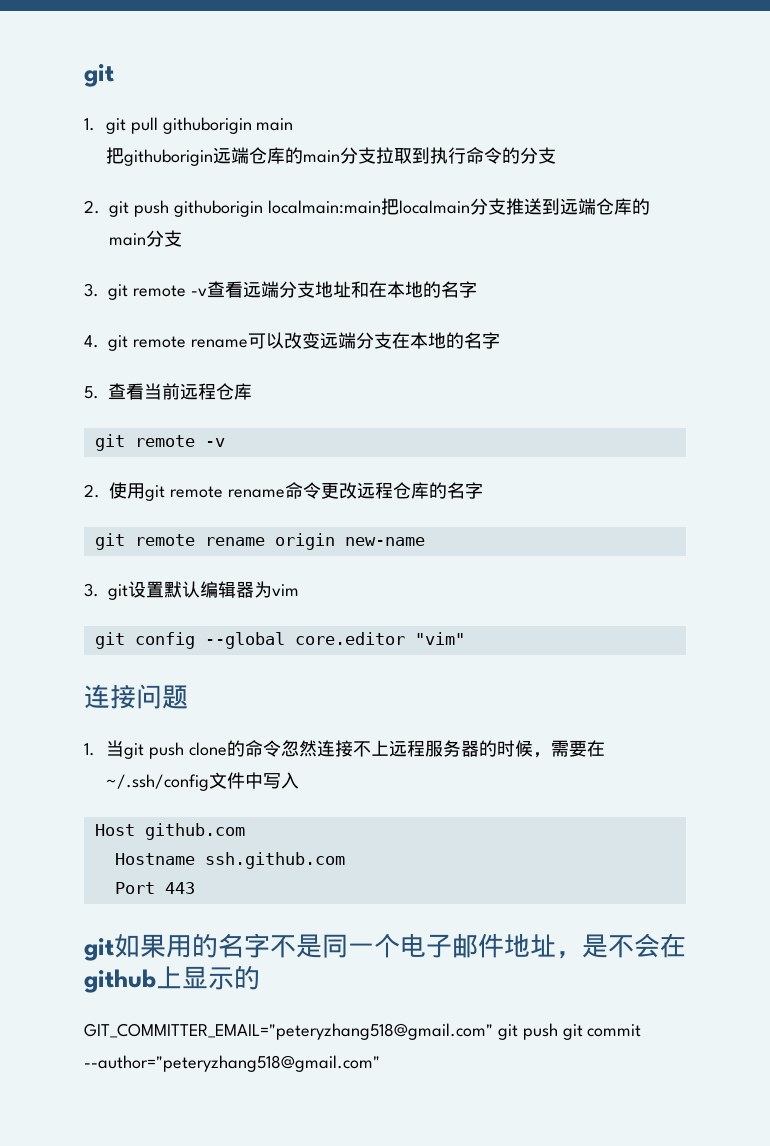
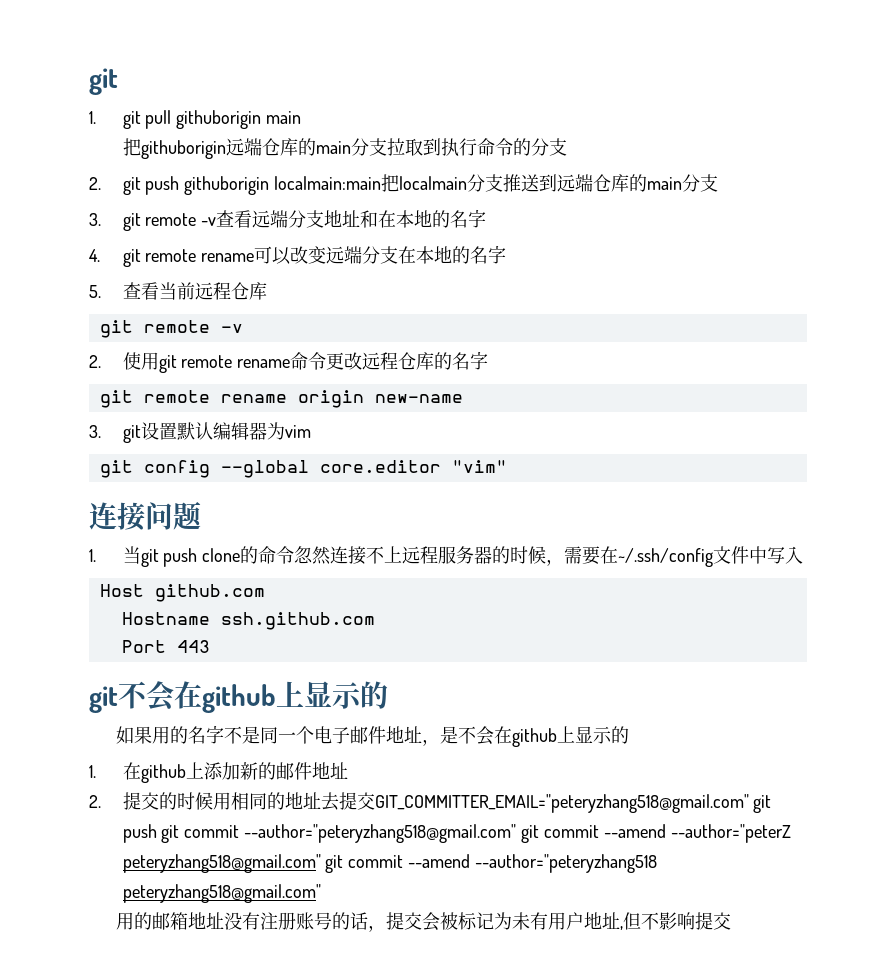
- git如果用的名字不是同一个电子邮件地址，是不会在github上显示的
+ git不会在github上显示的
+ 如果用的名字不是同一个电子邮件地址，是不会在github上显示的
- GIT_COMMITTER_EMAIL="peteryzhang518@gmail.com" git push git commit --author="peteryzhang518@gmail.com"
+ 1.在github上添加新的邮件地址
+ 2.提交的时候用相同的地址去提交GIT_COMMITTER_EMAIL="peteryzhang518@gmail.com" git push git commit --author="peteryzhang518@gmail.com" git commit --amend --author="peterZ peteryzhang518@gmail.com" git commit --amend --author="peteryzhang518 peteryzhang518@gmail.com"
+ 用的邮箱地址没有注册账号的话，提交会被标记为未有用户地址,但不影响提交

